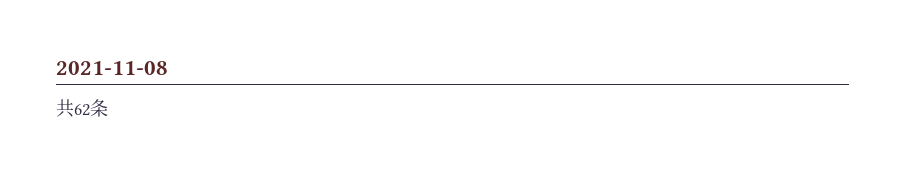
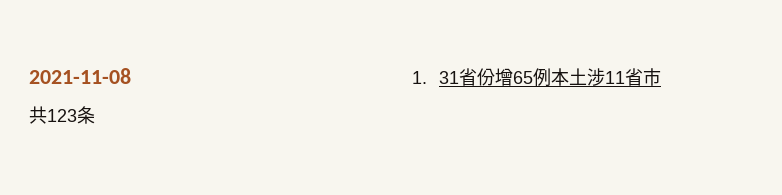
- 共62条
+ 共123条
+ 1. 31省份增65例本土涉11省市

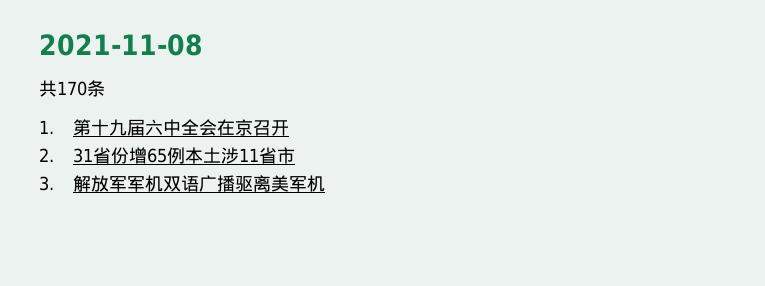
- 共123条
+ 共170条
- 1. 31省份增65例本土涉11省市
+ 1.第十九届六中全会在京召开
+ 2. 31省份增65例本土涉11省市
+ 3.解放军军机双语广播驱离美军机

